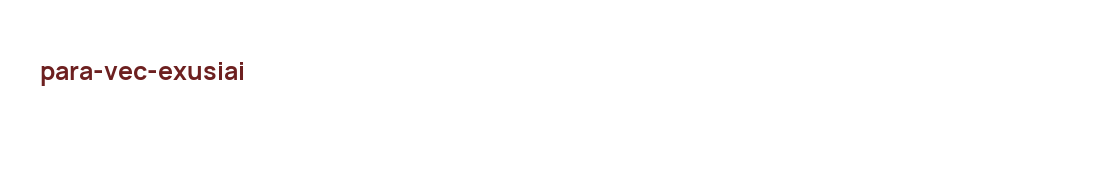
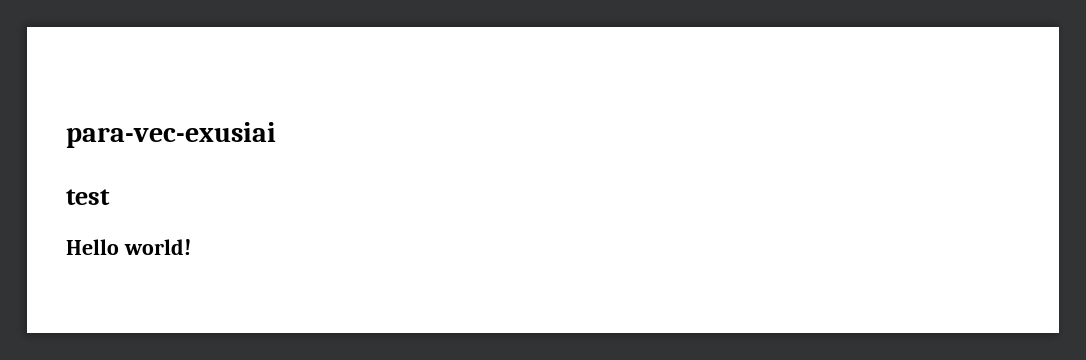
+ test
+ Hello world!

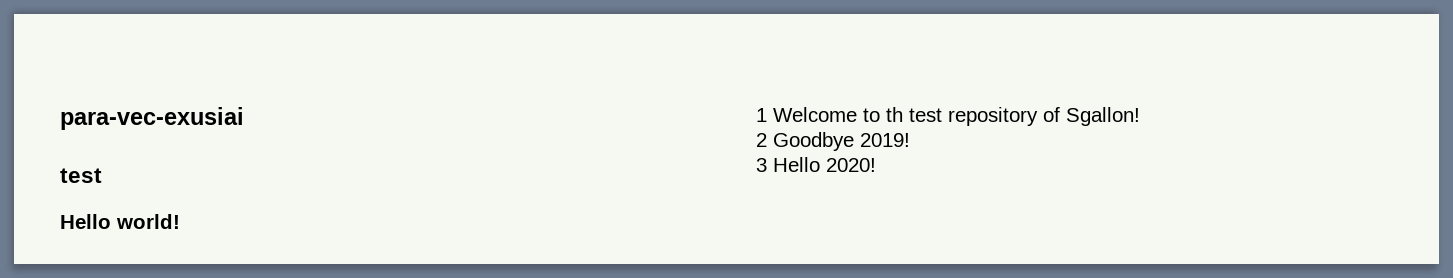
+ 1 Welcome to th test repository of Sgallon!
+ 2 Goodbye 2019!
+ 3 Hello 2020!

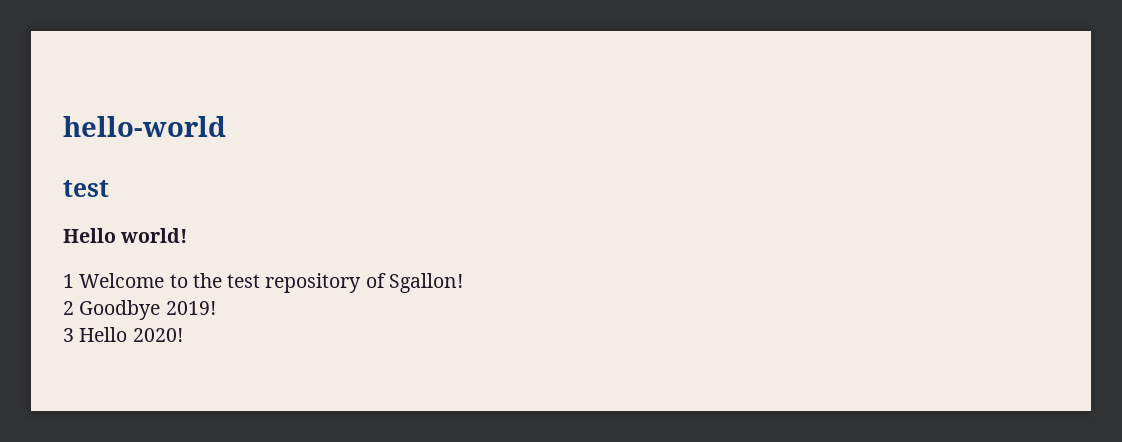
- para-vec-exusiai
+ hello-world
- 1 Welcome to th test repository of Sgallon!
+ 1 Welcome to the test repository of Sgallon!

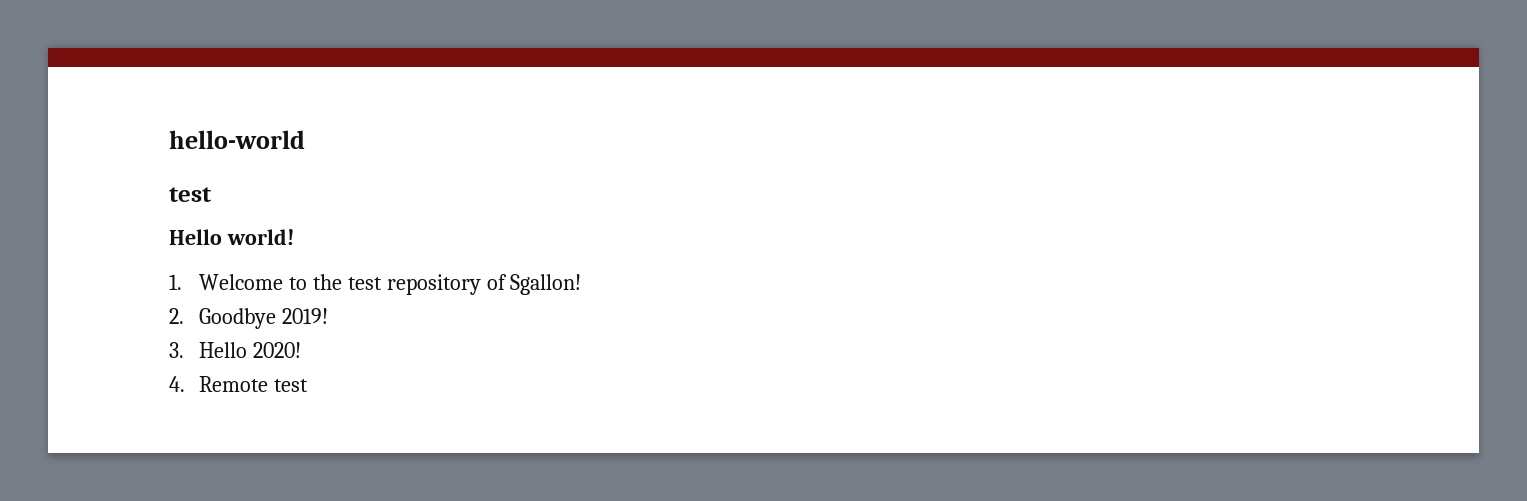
- 1 Welcome to the test repository of Sgallon!
+ 1. Welcome to the test repository of Sgallon!
- 2 Goodbye 2019!
+ 2. Goodbye 2019!
- 3 Hello 2020!
+ 3. Hello 2020!
+ 4. Remote test

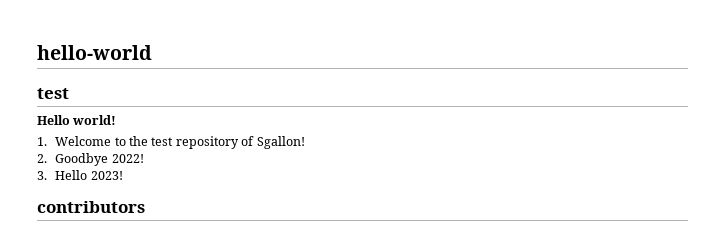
- 2. Goodbye 2019!
+ 2. Goodbye 2022!
- 3. Hello 2020!
- 4. Remote test
+ 3. Hello 2023!
+ contributors

